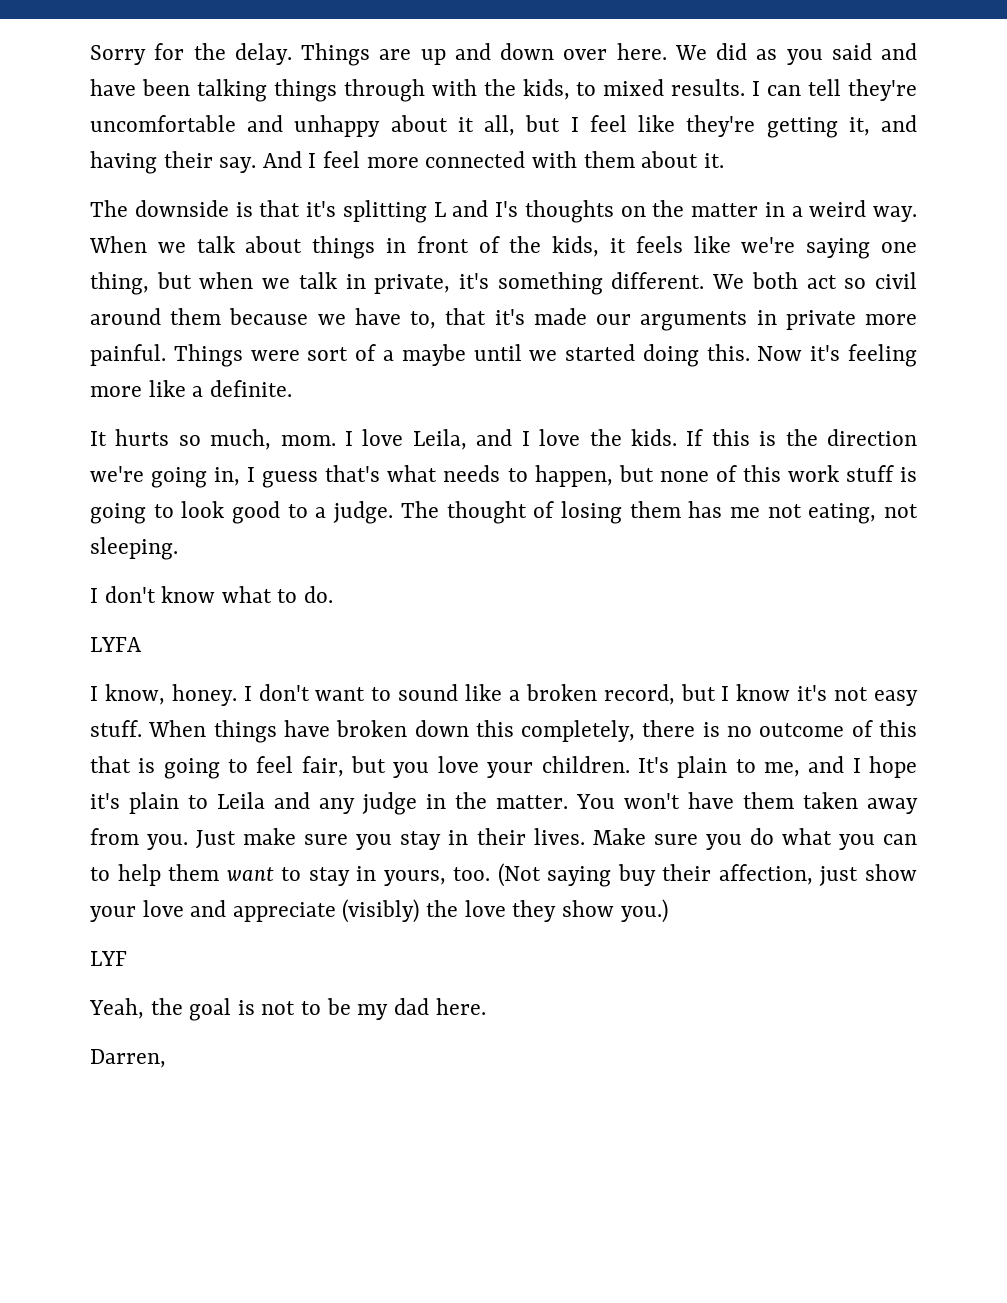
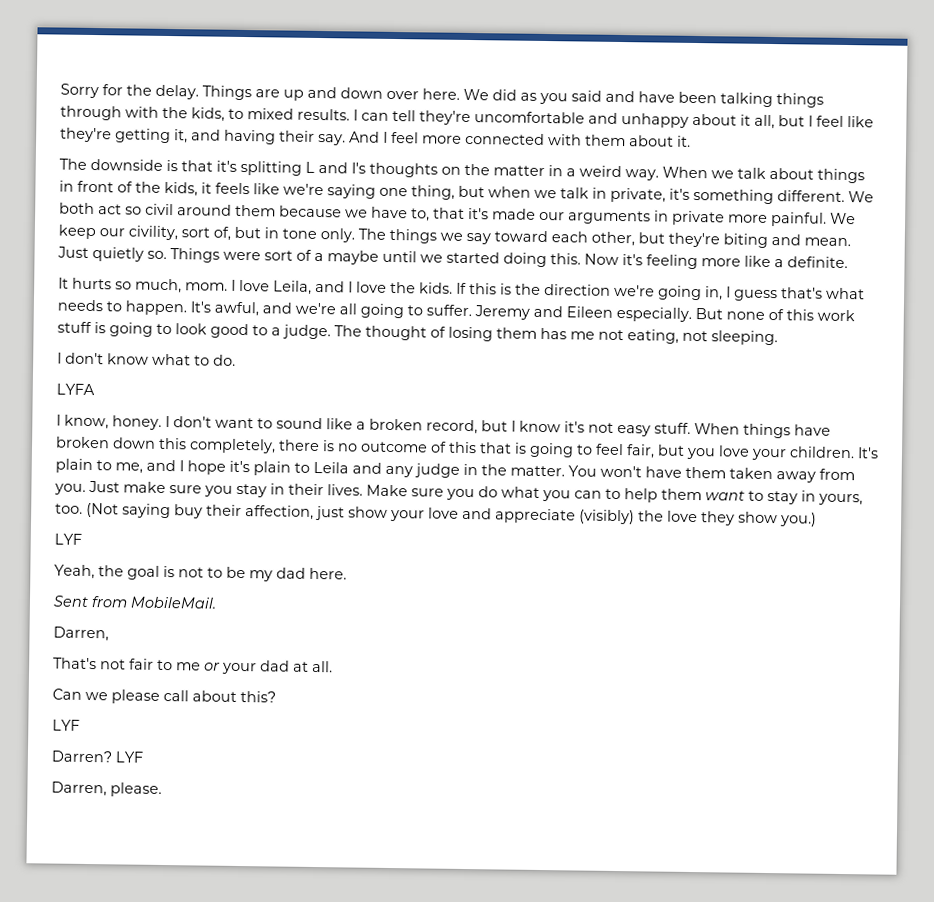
+ We keep our civility, sort of, but in tone only. The things we say toward each other, but they're biting and mean. Just quietly so.
- If this is the direction we're going in, I guess that's what needs to happen, but none of this work stuff is going to look good to a judge.
+ If this is the direction we're going in, I guess that's what needs to happen. It's awful, and we're all going to suffer. Jeremy and Eileen especially. But none of this work stuff is going to look good to a judge.
+ Sent from MobileMail.
  Darren,
+ That's not fair to me or your dad at all.
+ Can we please call about this?
+ LYF
+ Darren? LYF
+ Darren, please.

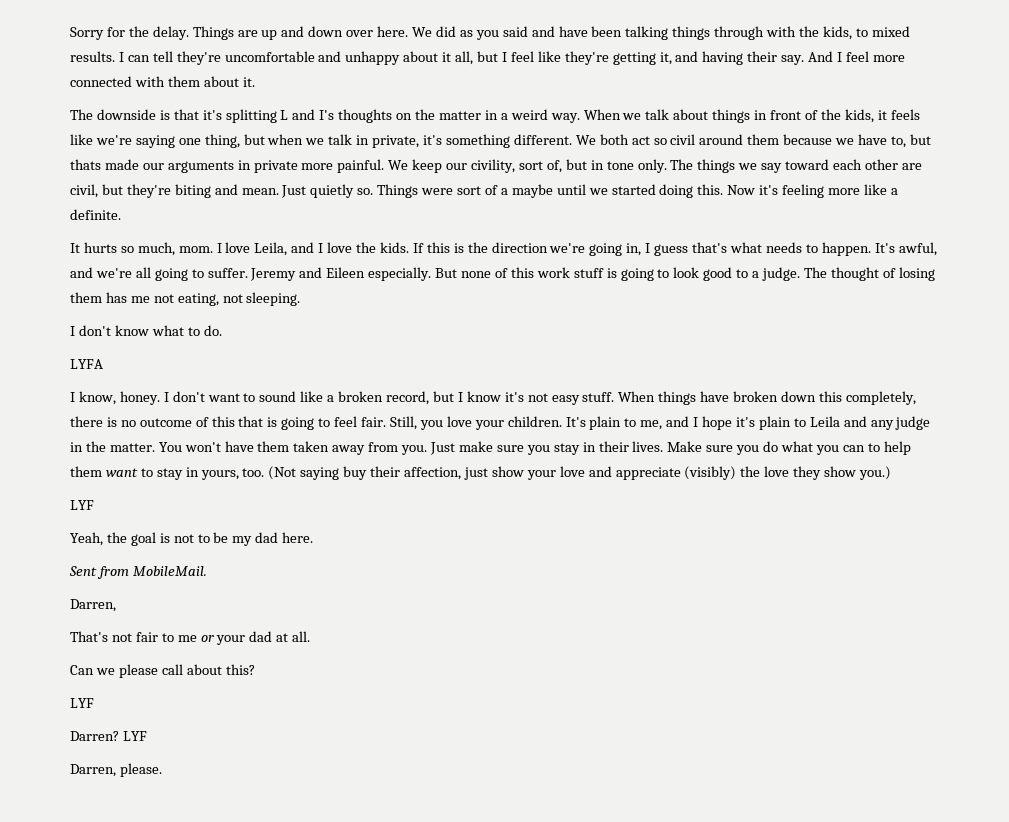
- We both act so civil around them because we have to, that it's made our arguments in private more painful.
+ We both act so civil around them because we have to, but thats made our arguments in private more painful.
- The things we say toward each other, but they're biting and mean.
+ The things we say toward each other are civil, but they're biting and mean.
- When things have broken down this completely, there is no outcome of this that is going to feel fair, but you love your children.
+ When things have broken down this completely, there is no outcome of this that is going to feel fair. Still, you love your children.

